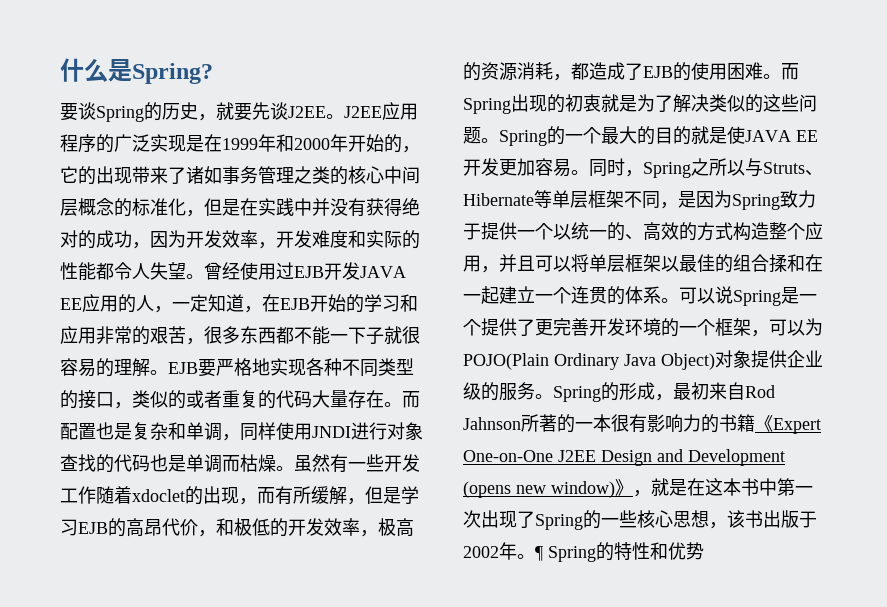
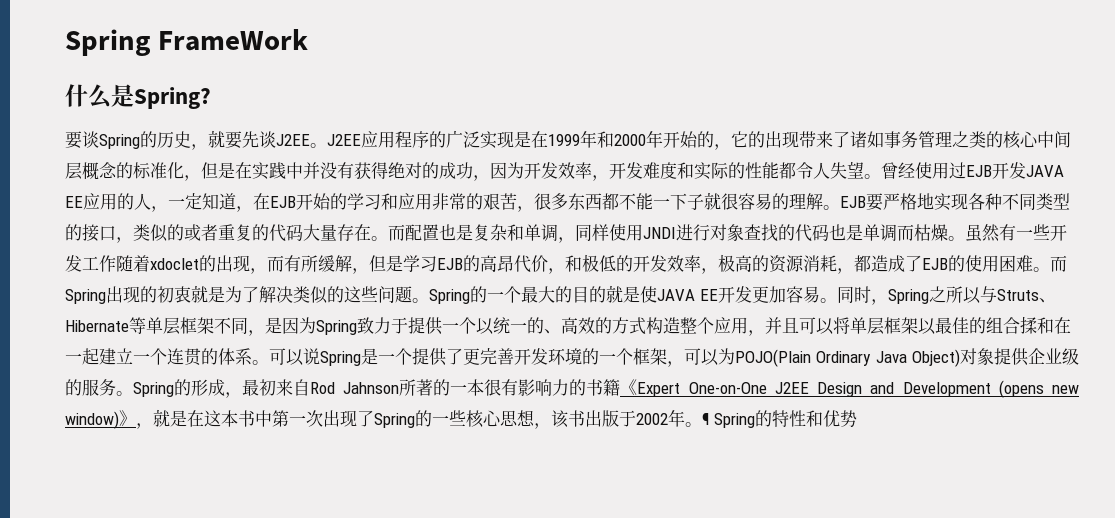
+ Spring FrameWork

